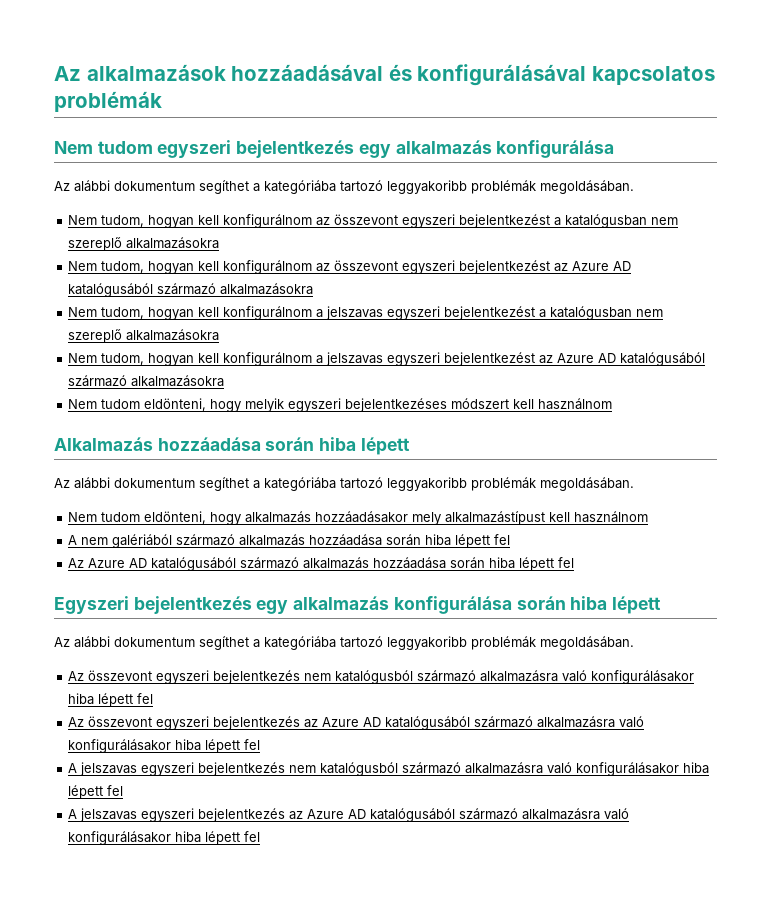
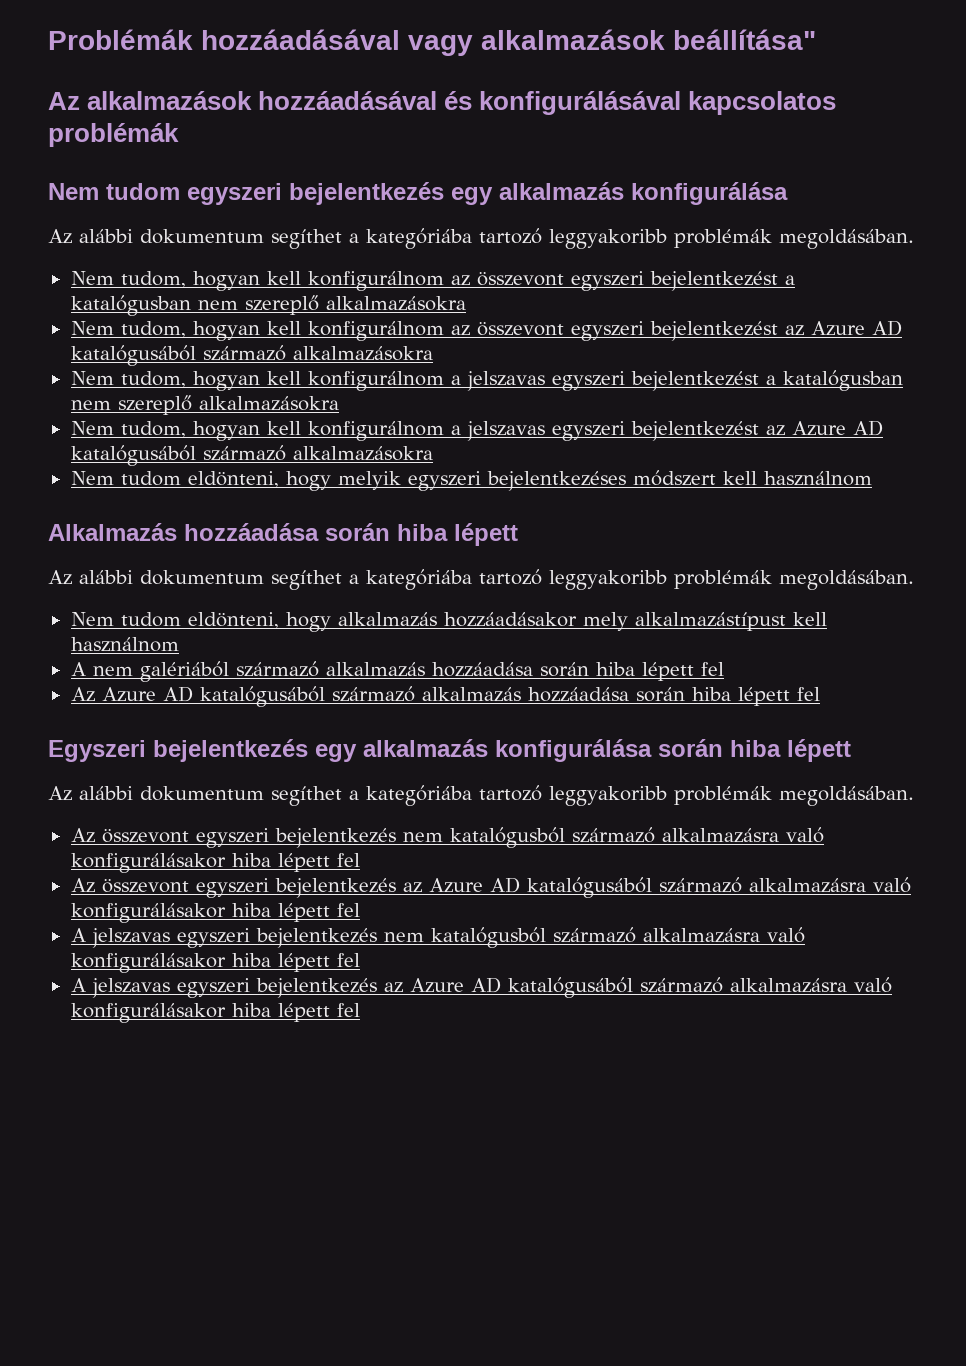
+ Problémák hozzáadásával vagy alkalmazások beállítása"

